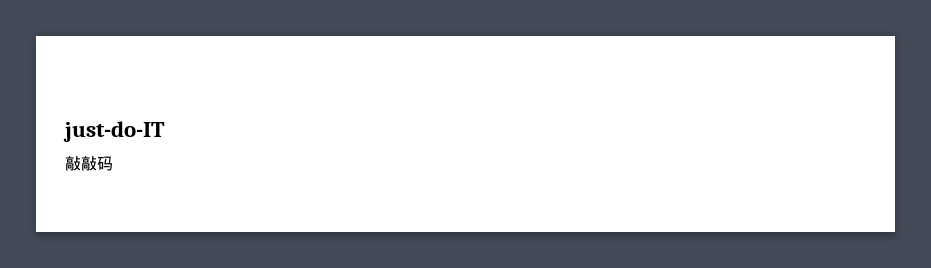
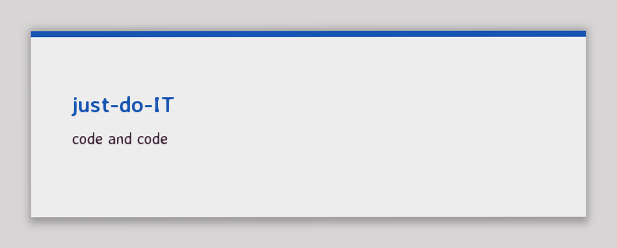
- 敲敲码
+ code and code

